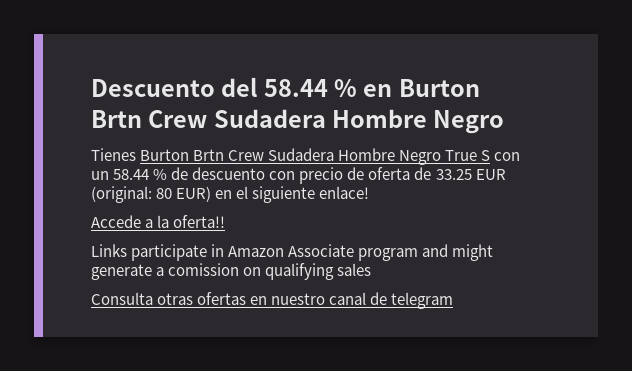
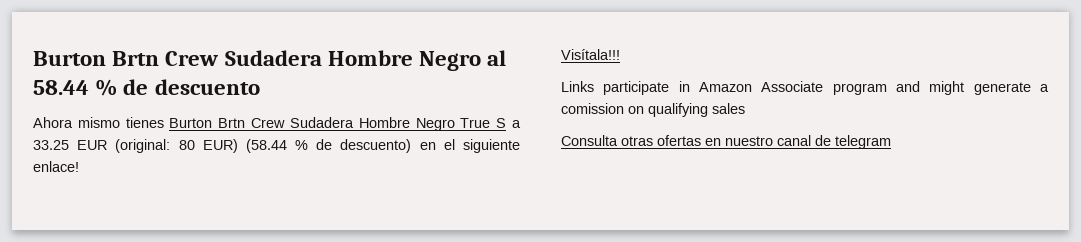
- Descuento del 58.44 % en Burton Brtn Crew Sudadera Hombre Negro
- Tienes Burton Brtn Crew Sudadera Hombre Negro True S con un 58.44 % de descuento con precio de oferta de 33.25 EUR (original: 80 EUR) en el siguiente enlace!
+ Burton Brtn Crew Sudadera Hombre Negro al 58.44 % de descuento
+ Ahora mismo tienes Burton Brtn Crew Sudadera Hombre Negro True S a 33.25 EUR (original: 80 EUR) (58.44 % de descuento) en el siguiente enlace!
- Accede a la oferta!!
+ Visítala!!!

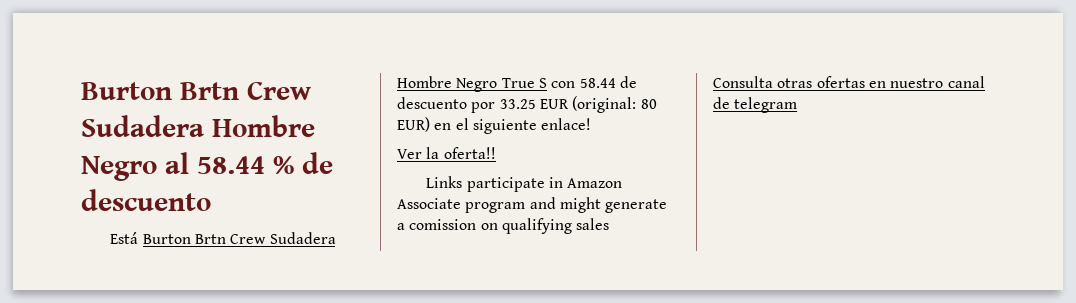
- Ahora mismo tienes Burton Brtn Crew Sudadera Hombre Negro True S a 33.25 EUR (original: 80 EUR) (58.44 % de descuento) en el siguiente enlace!
+ Está Burton Brtn Crew Sudadera Hombre Negro True S con 58.44 de descuento por 33.25 EUR (original: 80 EUR) en el siguiente enlace!
- Visítala!!!
+ Ver la oferta!!

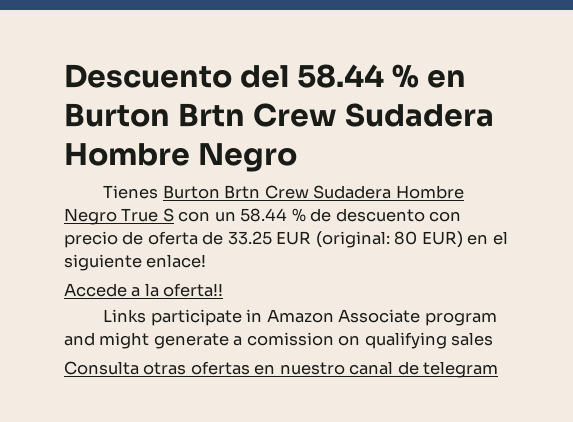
- Burton Brtn Crew Sudadera Hombre Negro al 58.44 % de descuento
- Está Burton Brtn Crew Sudadera Hombre Negro True S con 58.44 de descuento por 33.25 EUR (original: 80 EUR) en el siguiente enlace!
+ Descuento del 58.44 % en Burton Brtn Crew Sudadera Hombre Negro
+ Tienes Burton Brtn Crew Sudadera Hombre Negro True S con un 58.44 % de descuento con precio de oferta de 33.25 EUR (original: 80 EUR) en el siguiente enlace!
- Ver la oferta!!
+ Accede a la oferta!!

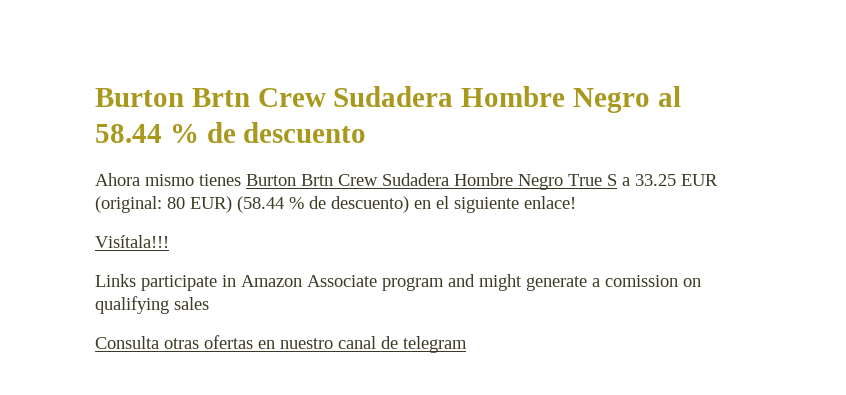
- Descuento del 58.44 % en Burton Brtn Crew Sudadera Hombre Negro
- Tienes Burton Brtn Crew Sudadera Hombre Negro True S con un 58.44 % de descuento con precio de oferta de 33.25 EUR (original: 80 EUR) en el siguiente enlace!
+ Burton Brtn Crew Sudadera Hombre Negro al 58.44 % de descuento
+ Ahora mismo tienes Burton Brtn Crew Sudadera Hombre Negro True S a 33.25 EUR (original: 80 EUR) (58.44 % de descuento) en el siguiente enlace!
- Accede a la oferta!!
+ Visítala!!!

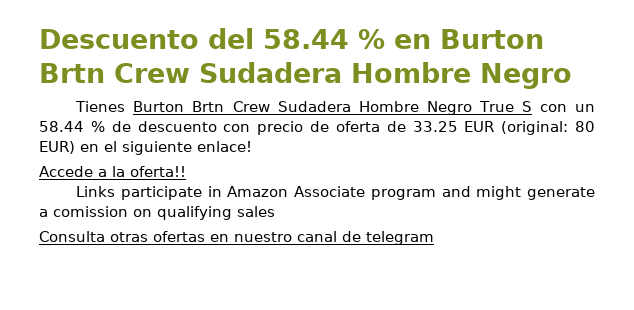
- Burton Brtn Crew Sudadera Hombre Negro al 58.44 % de descuento
- Ahora mismo tienes Burton Brtn Crew Sudadera Hombre Negro True S a 33.25 EUR (original: 80 EUR) (58.44 % de descuento) en el siguiente enlace!
+ Descuento del 58.44 % en Burton Brtn Crew Sudadera Hombre Negro
+ Tienes Burton Brtn Crew Sudadera Hombre Negro True S con un 58.44 % de descuento con precio de oferta de 33.25 EUR (original: 80 EUR) en el siguiente enlace!
- Visítala!!!
+ Accede a la oferta!!

